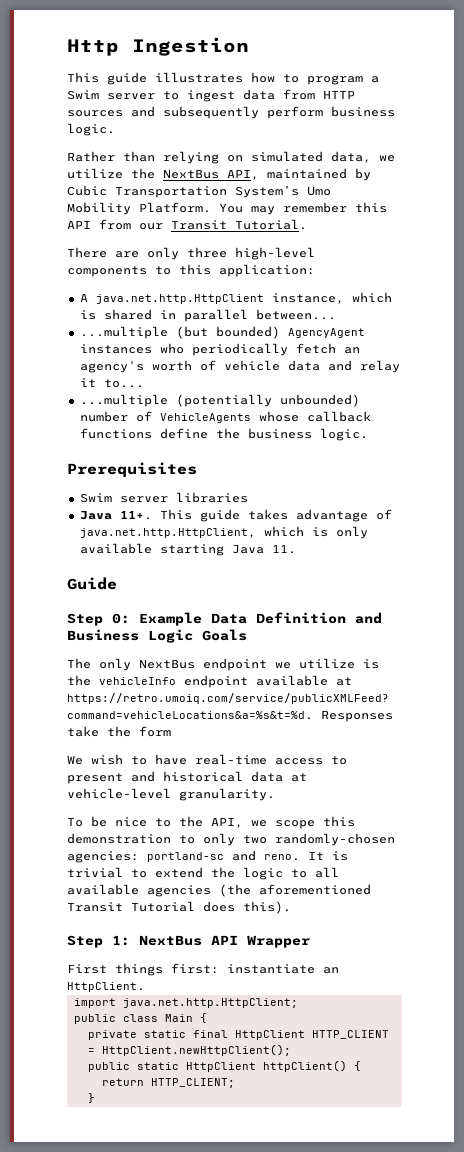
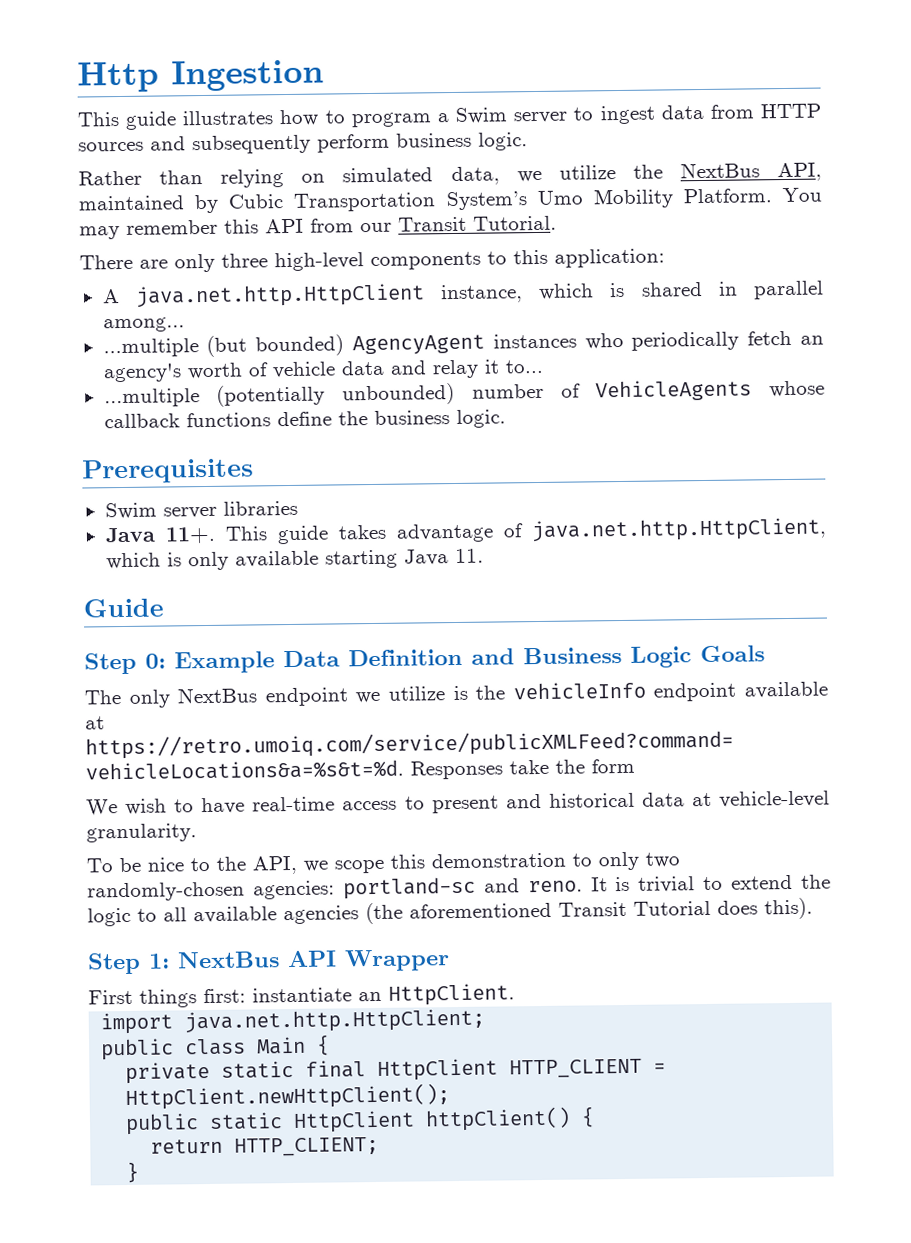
- A java.net.http.HttpClient instance, which is shared in parallel between...
+ A java.net.http.HttpClient instance, which is shared in parallel among...

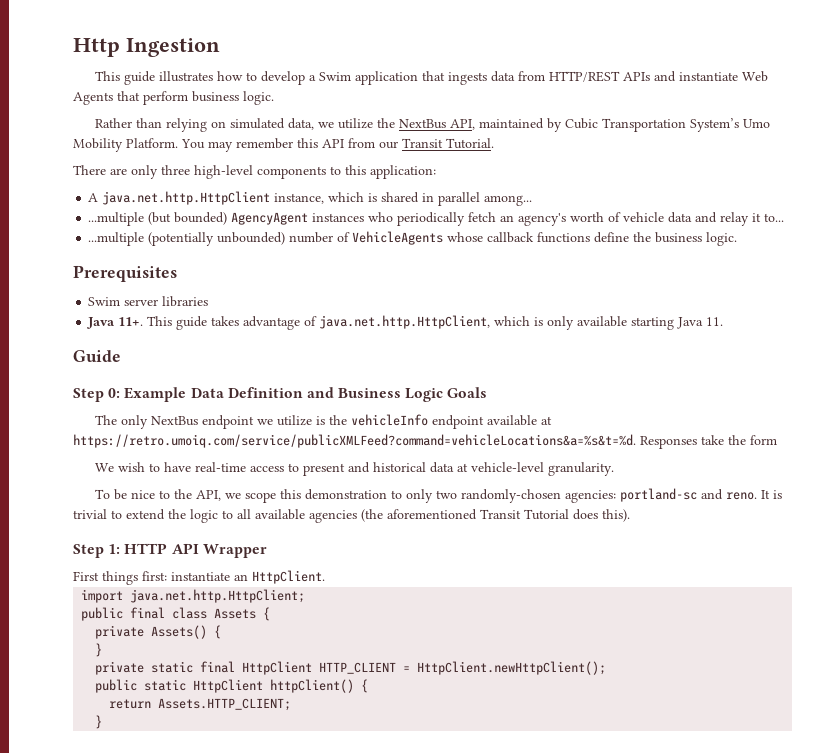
- This guide illustrates how to program a Swim server to ingest data from HTTP sources and subsequently perform business logic.
+ This guide illustrates how to develop a Swim application that ingests data from HTTP/REST APIs and instantiate Web Agents that perform business logic.
- Step 1: NextBus API Wrapper
+ Step 1: HTTP API Wrapper
- public class Main {
+ public final class Assets {
+ private Assets() {
+ }
- return HTTP_CLIENT;
+ return Assets.HTTP_CLIENT;

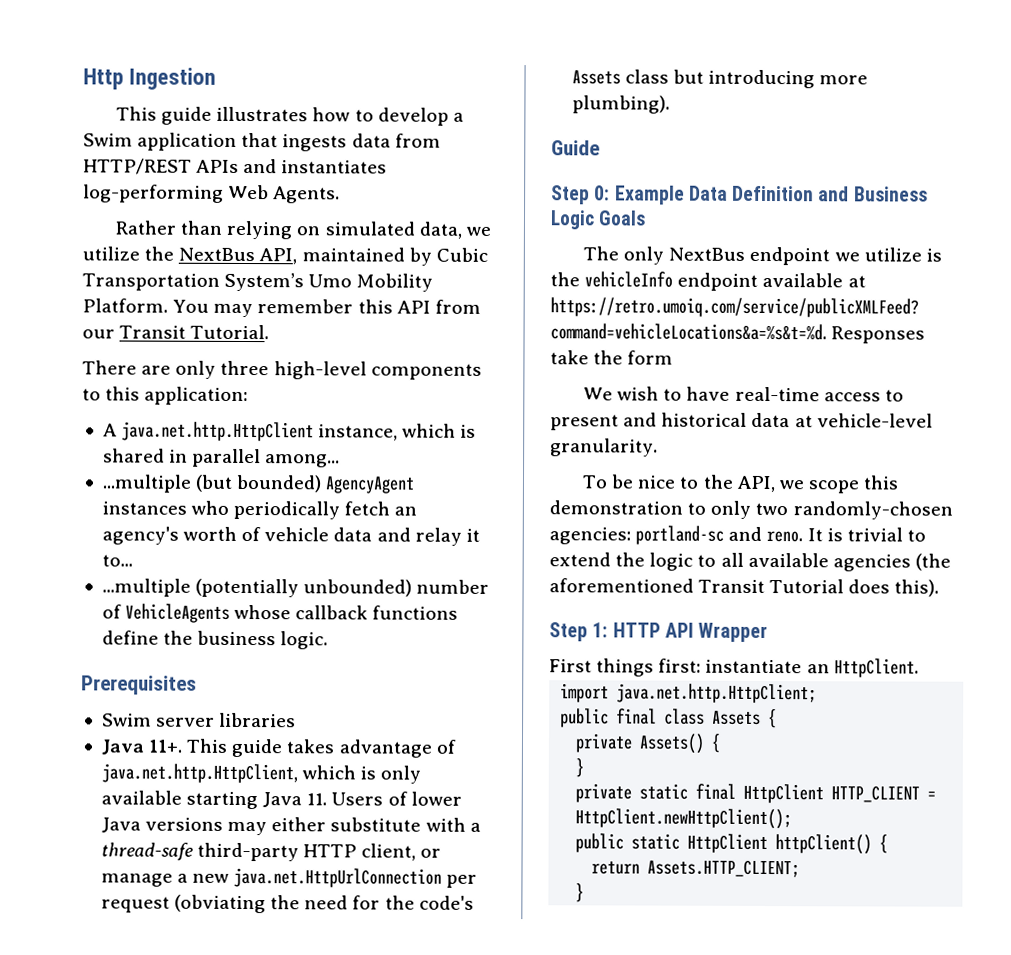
- This guide illustrates how to develop a Swim application that ingests data from HTTP/REST APIs and instantiate Web Agents that perform business logic.
+ This guide illustrates how to develop a Swim application that ingests data from HTTP/REST APIs and instantiates log-performing Web Agents.
- This guide takes advantage of java.net.http.HttpClient, which is only available starting Java 11.
+ This guide takes advantage of java.net.http.HttpClient, which is only available starting Java 11. Users of lower Java versions may either substitute with a thread-safe third-party HTTP client, or manage a new java.net.HttpUrlConnection per request (obviating the need for the code's Assets class but introducing more plumbing).

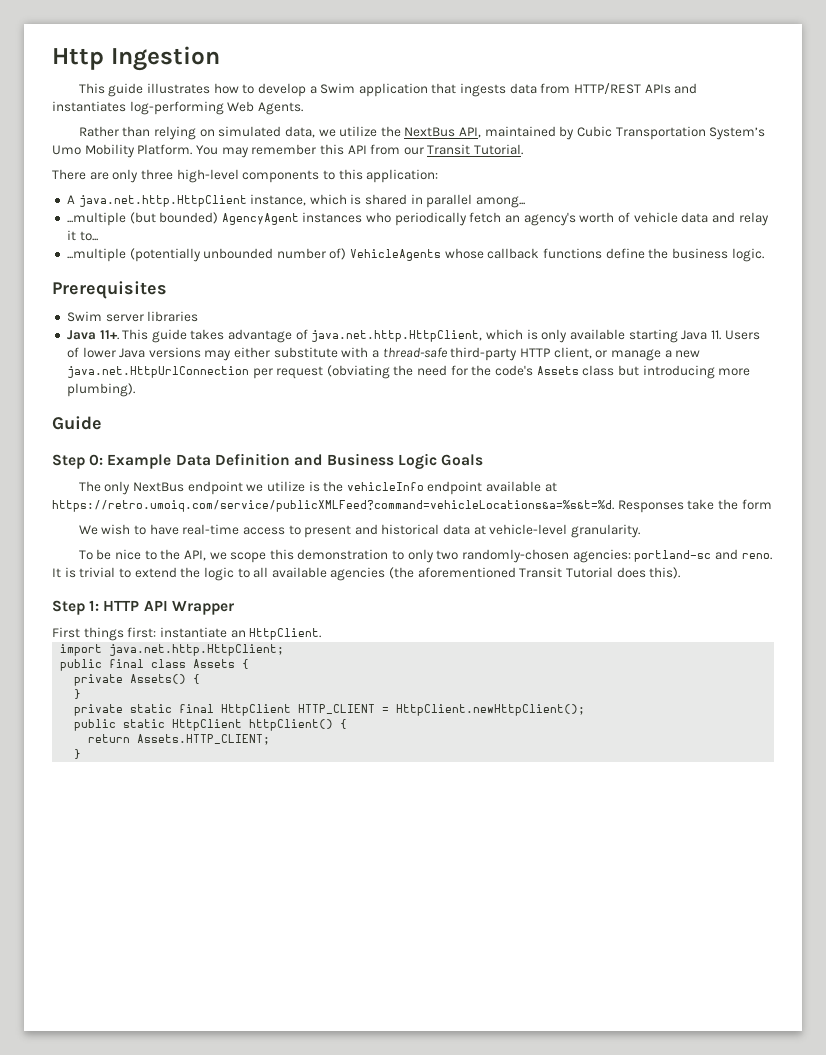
- ...multiple (potentially unbounded) number of VehicleAgents whose callback functions define the business logic.
+ ...multiple (potentially unbounded number of) VehicleAgents whose callback functions define the business logic.

